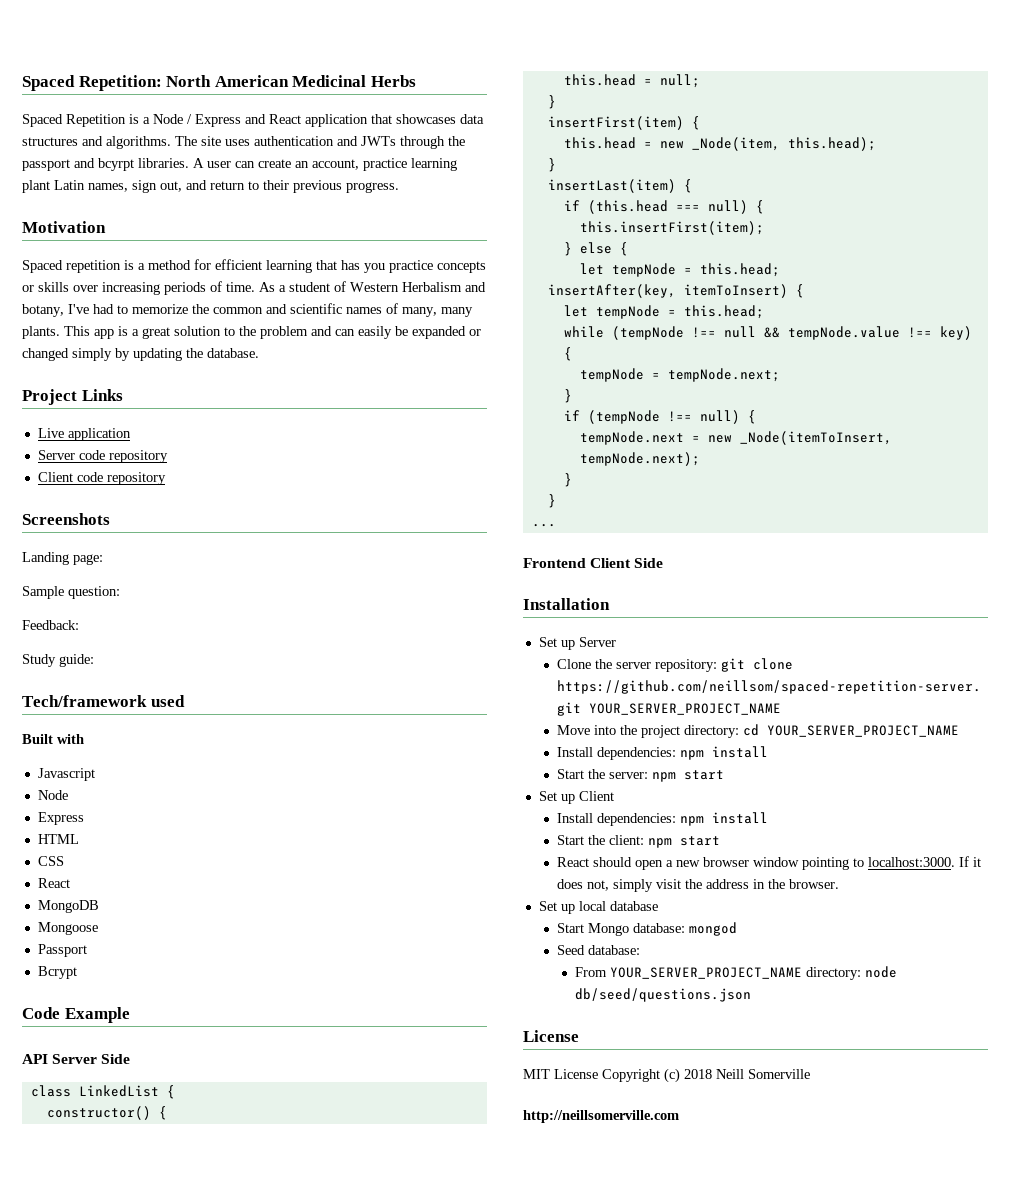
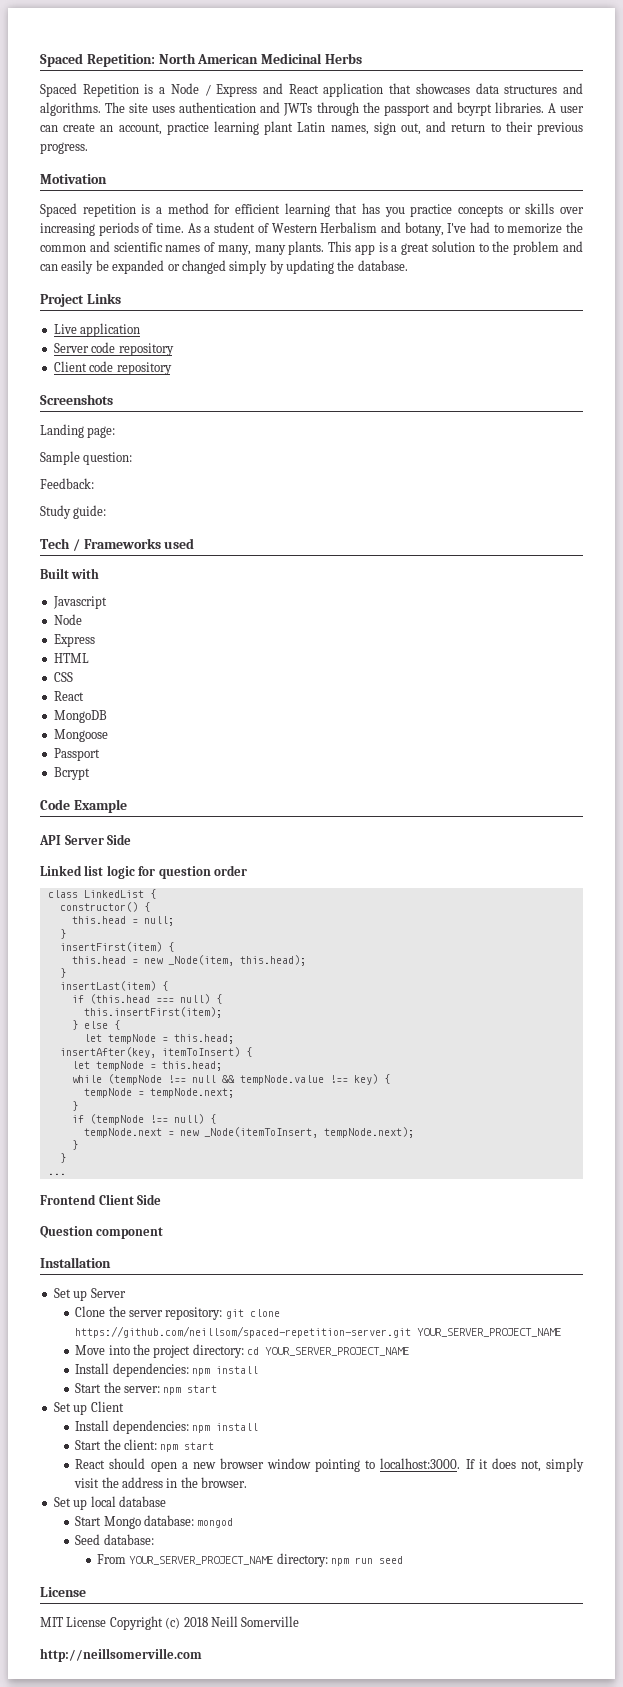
- Tech/framework used
+ Tech / Frameworks used
+ Linked list logic for question order
+ Question component
- From YOUR_SERVER_PROJECT_NAME directory: node db/seed/questions.json
+ From YOUR_SERVER_PROJECT_NAME directory: npm run seed

